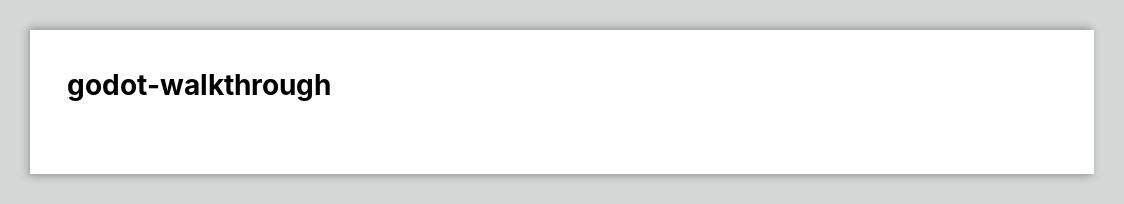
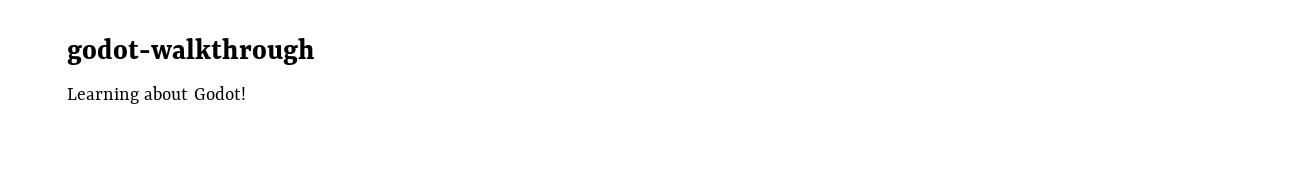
+ Learning about Godot!

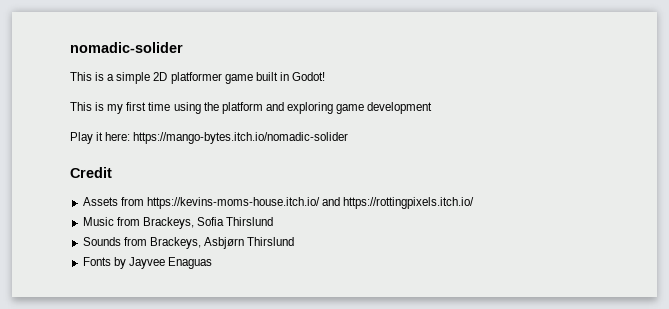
- godot-walkthrough
- Learning about Godot!
+ nomadic-solider
+ This is a simple 2D platformer game built in Godot!
+ This is my first time using the platform and exploring game development
+ Play it here: https://mango-bytes.itch.io/nomadic-solider
+ Credit
+ Assets from https://kevins-moms-house.itch.io/ and https://rottingpixels.itch.io/
+ Music from Brackeys, Sofia Thirslund
+ Sounds from Brackeys, Asbjørn Thirslund
+ Fonts by Jayvee Enaguas

